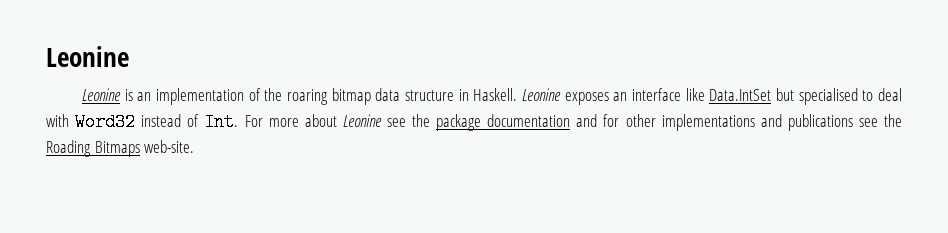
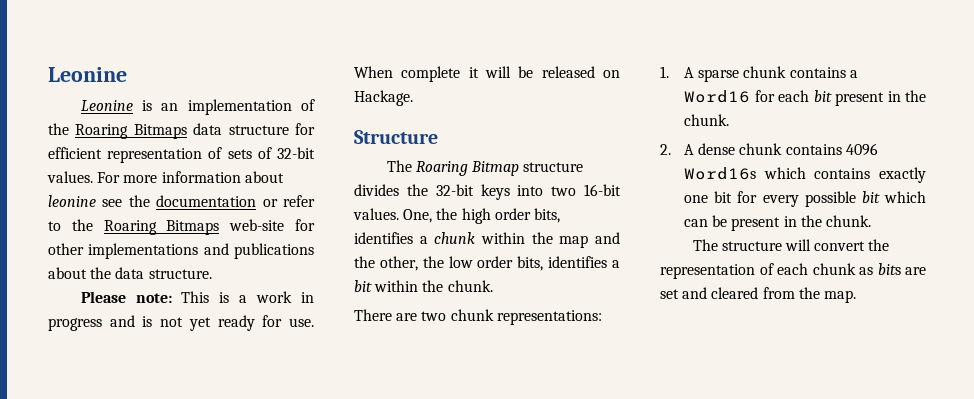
- Leonine is an implementation of the roaring bitmap data structure in Haskell. Leonine exposes an interface like Data.IntSet but specialised to deal with Word32 instead of Int. For more about Leonine see the package documentation and for other implementations and publications see the Roading Bitmaps web-site.
+ Leonine is an implementation of the Roaring Bitmaps data structure for efficient representation of sets of 32-bit values. For more information about leonine see the documentation or refer to the Roaring Bitmaps web-site for other implementations and publications about the data structure.
+ Please note: This is a work in progress and is not yet ready for use. When complete it will be released on Hackage.
+ Structure
+ The Roaring Bitmap structure divides the 32-bit keys into two 16-bit values. One, the high order bits, identifies a chunk within the map and the other, the low order bits, identifies a bit within the chunk.
+ There are two chunk representations:
+ 1. A sparse chunk contains a Word16 for each bit present in the chunk.
+ 2. A dense chunk contains 4096 Word16s which contains exactly one bit for every possible bit which can be present in the chunk.
+ The structure will convert the representation of each chunk as bits are set and cleared from the map.

